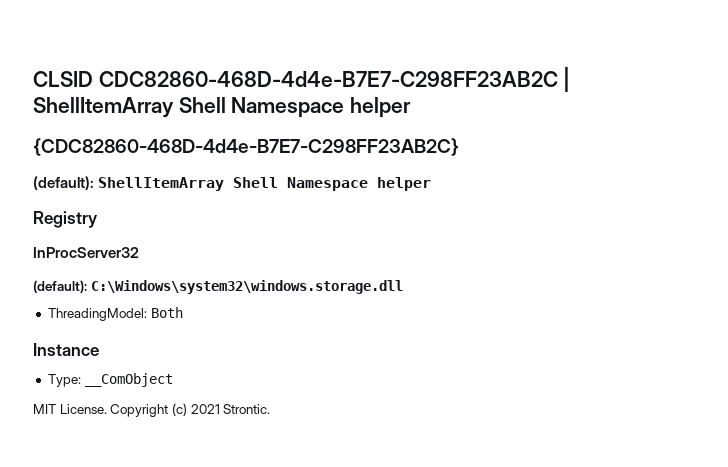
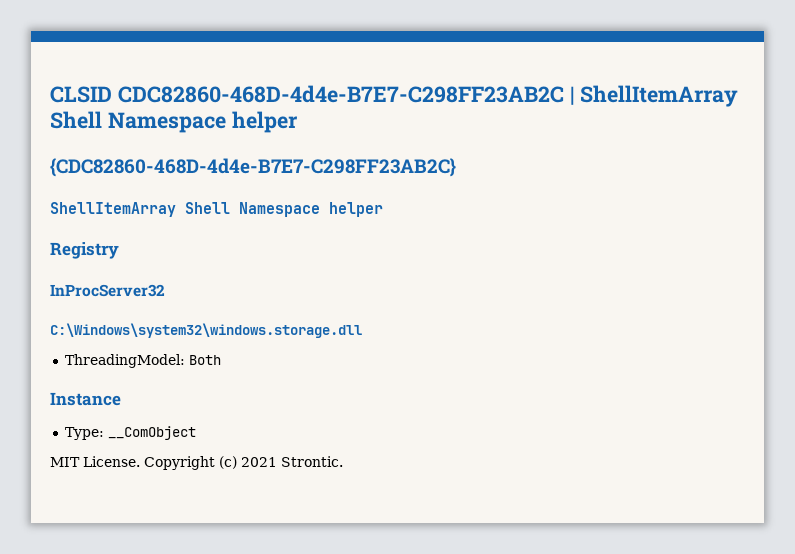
  {CDC82860-468D-4d4e-B7E7-C298FF23AB2C}
- (default): ShellItemArray Shell Namespace helper
+ ShellItemArray Shell Namespace helper
- (default): C:\Windows\system32\windows.storage.dll
+ C:\Windows\system32\windows.storage.dll

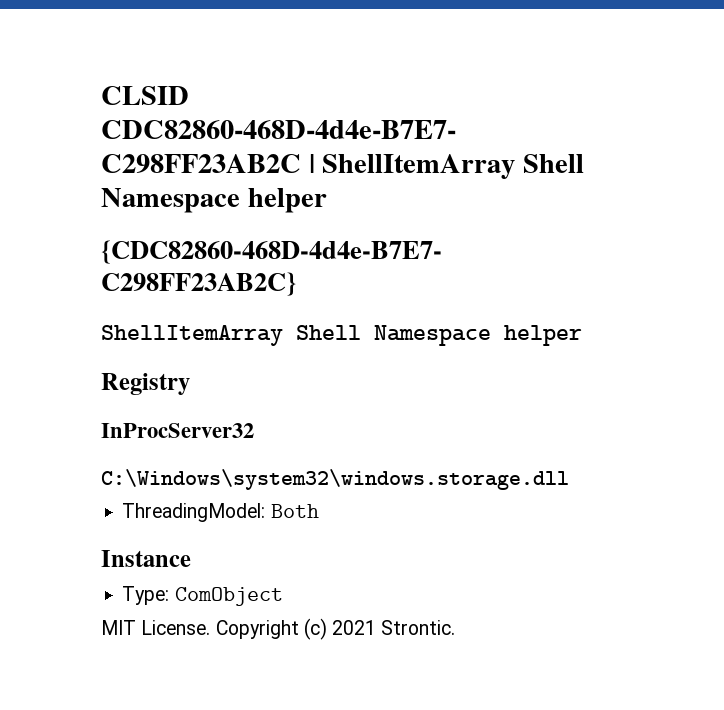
- Type: __ComObject
+ Type: ComObject

